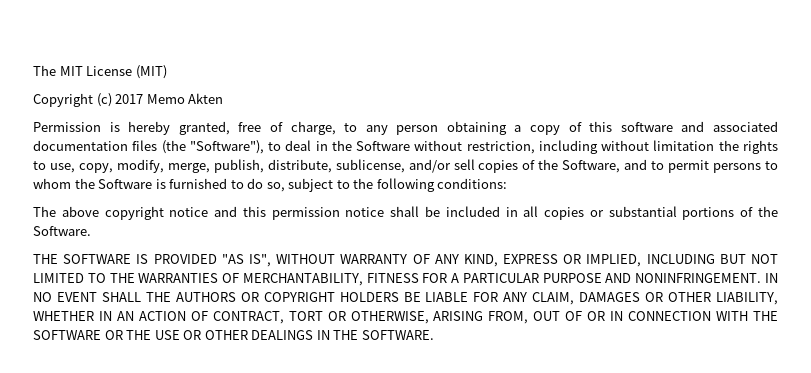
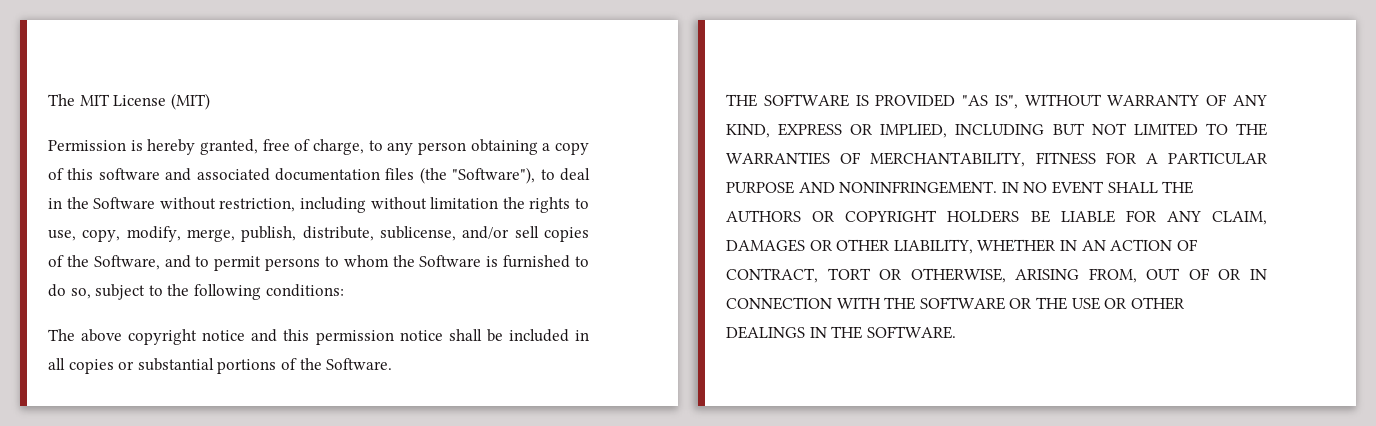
- Copyright (c) 2017 Memo Akten

